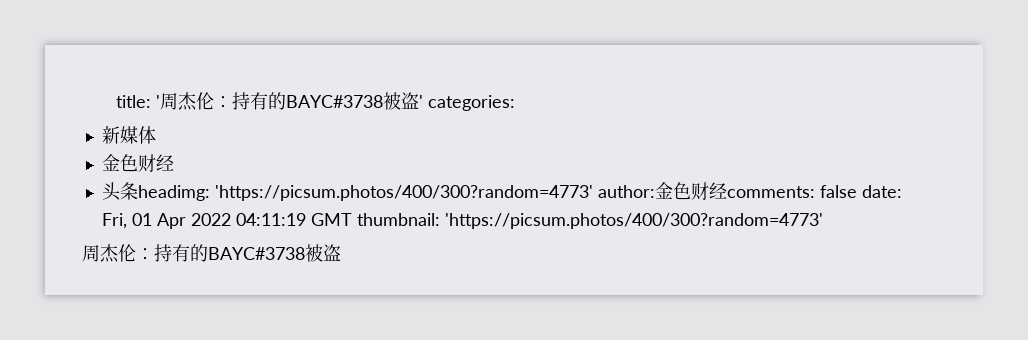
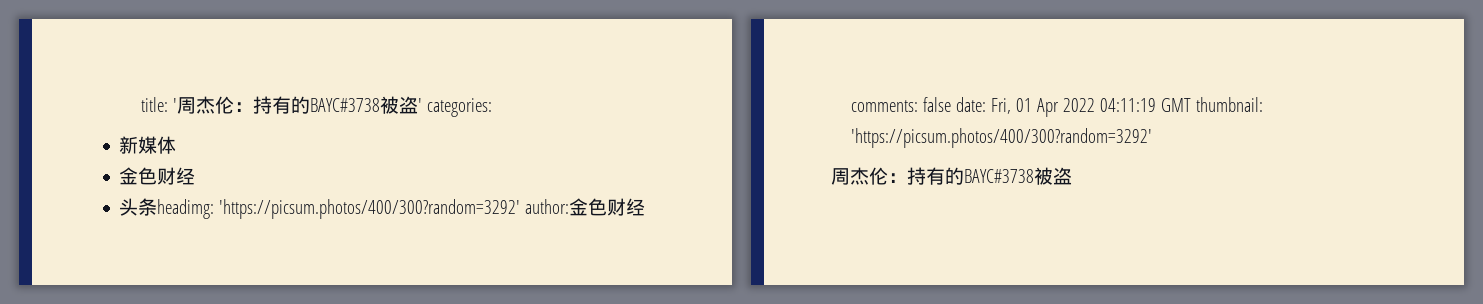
- 头条headimg: 'https://picsum.photos/400/300?random=4773' author:金色财经comments: false date: Fri, 01 Apr 2022 04:11:19 GMT thumbnail: 'https://picsum.photos/400/300?random=4773'
+ 头条headimg: 'https://picsum.photos/400/300?random=3292' author:金色财经comments: false date: Fri, 01 Apr 2022 04:11:19 GMT thumbnail: 'https://picsum.photos/400/300?random=3292'

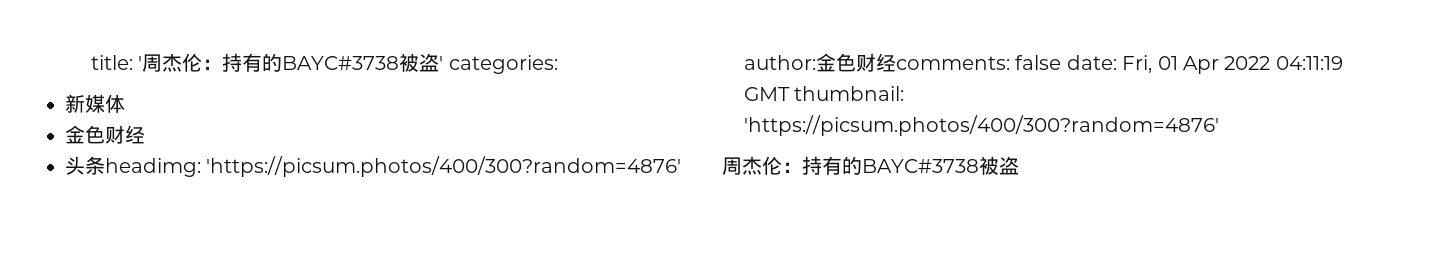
- 头条headimg: 'https://picsum.photos/400/300?random=3292' author:金色财经comments: false date: Fri, 01 Apr 2022 04:11:19 GMT thumbnail: 'https://picsum.photos/400/300?random=3292'
+ 头条headimg: 'https://picsum.photos/400/300?random=4876' author:金色财经comments: false date: Fri, 01 Apr 2022 04:11:19 GMT thumbnail: 'https://picsum.photos/400/300?random=4876'

